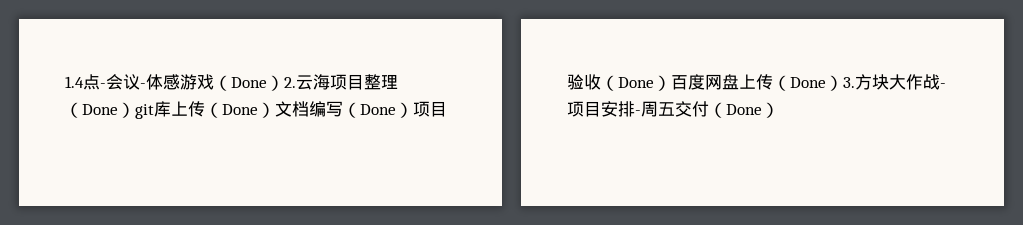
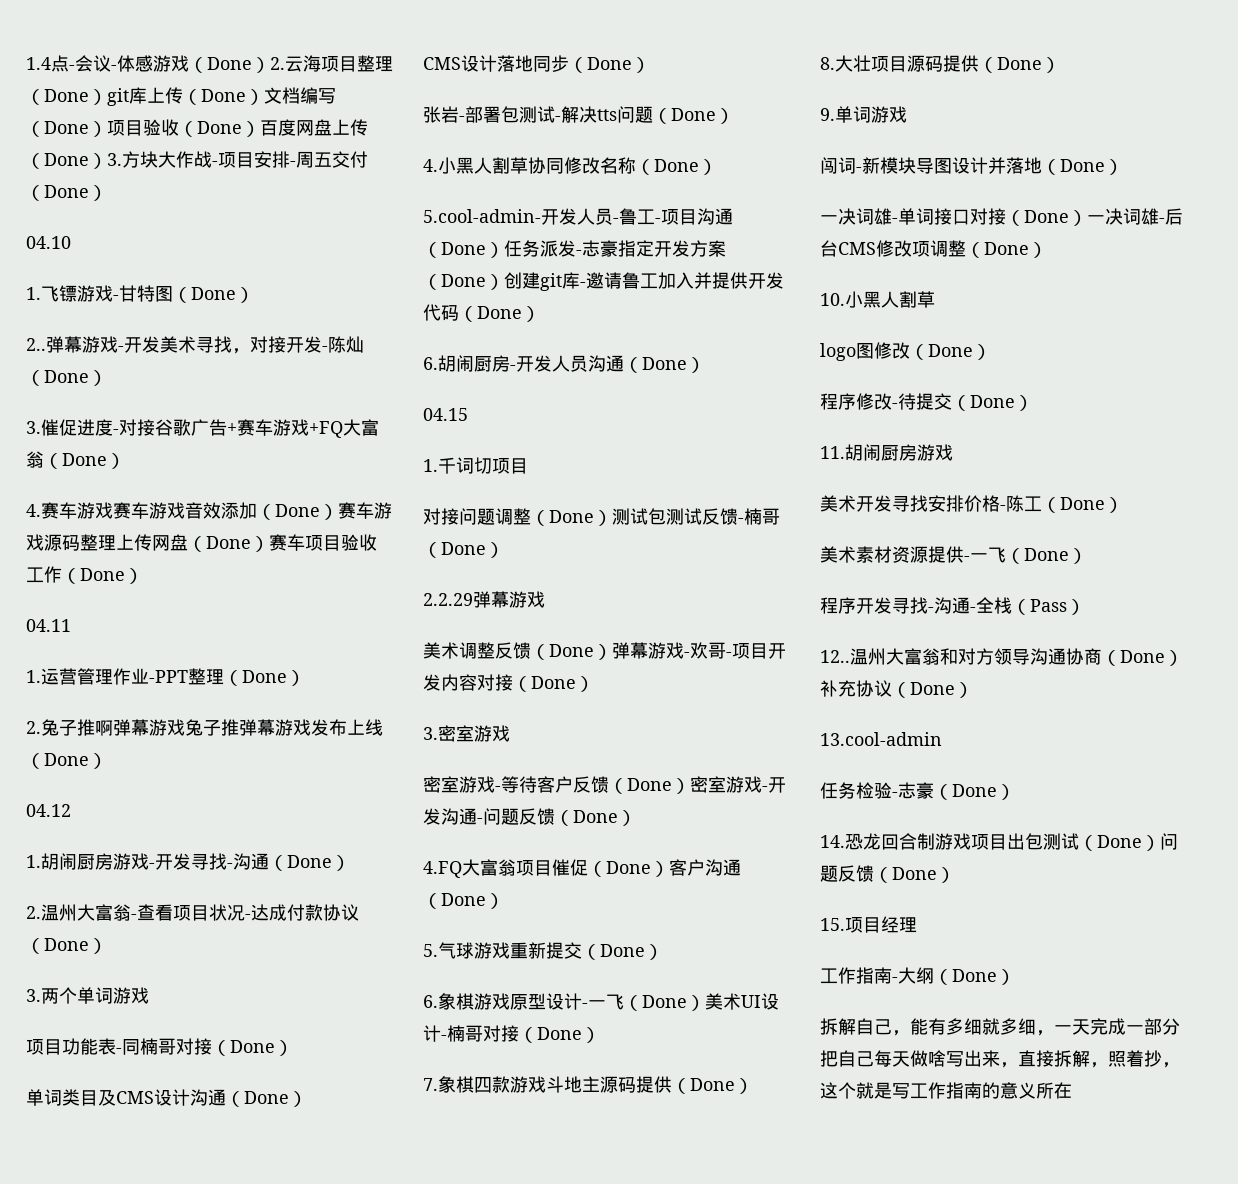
+ 04.10
+ 1.飞镖游戏-甘特图（Done）
+ 2..弹幕游戏-开发美术寻找，对接开发-陈灿（Done）
+ 3.催促进度-对接谷歌广告+赛车游戏+FQ大富翁（Done）
+ 4.赛车游戏赛车游戏音效添加（Done）赛车游戏源码整理上传网盘（Done）赛车项目验收工作（Done）
+ 04.11
+ 1.运营管理作业-PPT整理（Done）
+ 2.兔子推啊弹幕游戏兔子推弹幕游戏发布上线（Done）
+ 04.12
+ 1.胡闹厨房游戏-开发寻找-沟通（Done）
+ 2.温州大富翁-查看项目状况-达成付款协议（Done）
+ 3.两个单词游戏
+ 项目功能表-同楠哥对接（Done）
+ 单词类目及CMS设计沟通（Done）
+ CMS设计落地同步（Done）
+ 张岩-部署包测试-解决tts问题（Done）
+ 4.小黑人割草协同修改名称（Done）
+ 5.cool-admin-开发人员-鲁工-项目沟通（Done）任务派发-志豪指定开发方案（Done）创建git库-邀请鲁工加入并提供开发代码（Done）
+ 6.胡闹厨房-开发人员沟通（Done）
+ 04.15
+ 1.千词切项目
+ 对接问题调整（Done）测试包测试反馈-楠哥（Done）
+ 2.2.29弹幕游戏
+ 美术调整反馈（Done）弹幕游戏-欢哥-项目开发内容对接（Done）
+ 3.密室游戏
+ 密室游戏-等待客户反馈（Done）密室游戏-开发沟通-问题反馈（Done）
+ 4.FQ大富翁项目催促（Done）客户沟通（Done）
+ 5.气球游戏重新提交（Done）
+ 6.象棋游戏原型设计-一飞（Done）美术UI设计-楠哥对接（Done）
+ 7.象棋四款游戏斗地主源码提供（Done）
+ 8.大壮项目源码提供（Done）
+ 9.单词游戏
+ 闯词-新模块导图设计并落地（Done）
+ 一决词雄-单词接口对接（Done）一决词雄-后台CMS修改项调整（Done）
+ 10.小黑人割草
+ logo图修改（Done）
+ 程序修改-待提交（Done）
+ 11.胡闹厨房游戏
+ 美术开发寻找安排价格-陈工（Done）
+ 美术素材资源提供-一飞（Done）
+ 程序开发寻找-沟通-全栈（Pass）
+ 12..温州大富翁和对方领导沟通协商（Done）补充协议（Done）
+ 13.cool-admin
+ 任务检验-志豪（Done）
+ 14.恐龙回合制游戏项目出包测试（Done）问题反馈（Done）
+ 15.项目经理
+ 工作指南-大纲（Done）
+ 拆解自己，能有多细就多细，一天完成一部分把自己每天做啥写出来，直接拆解，照着抄，这个就是写工作指南的意义所在

